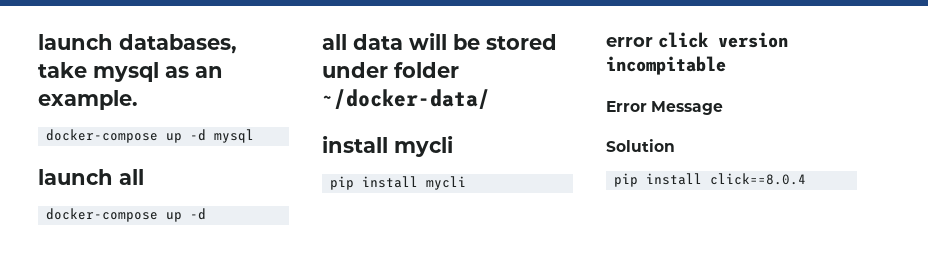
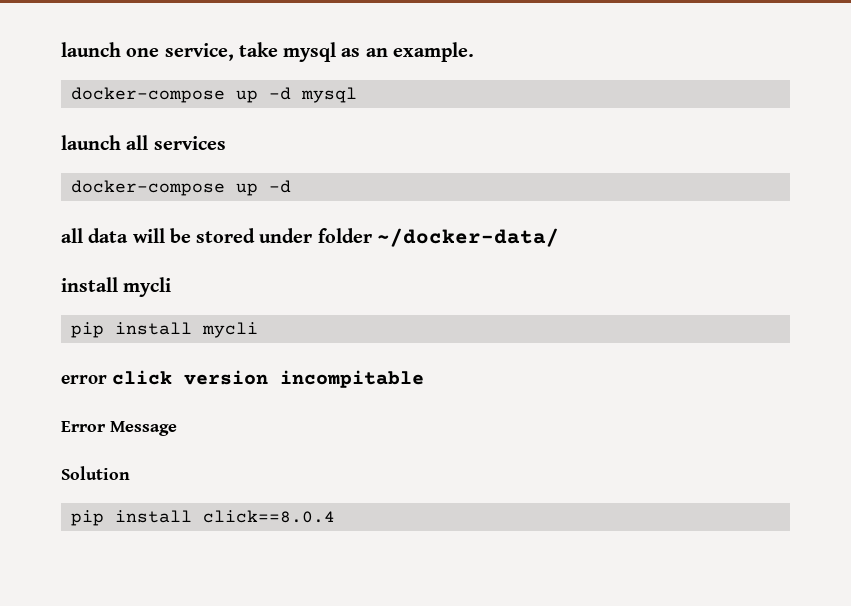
- launch databases, take mysql as an example.
+ launch one service, take mysql as an example.
- launch all
+ launch all services

